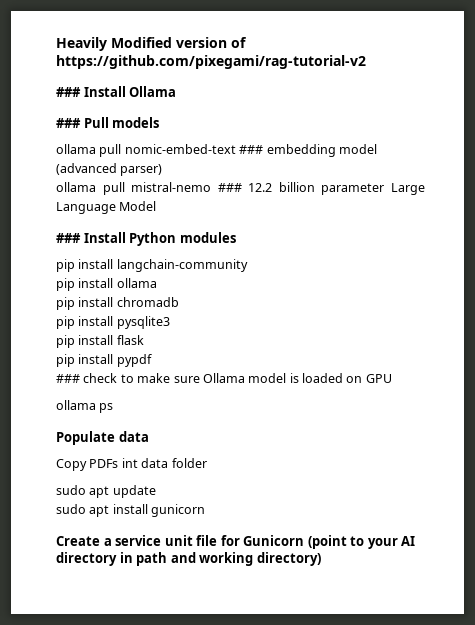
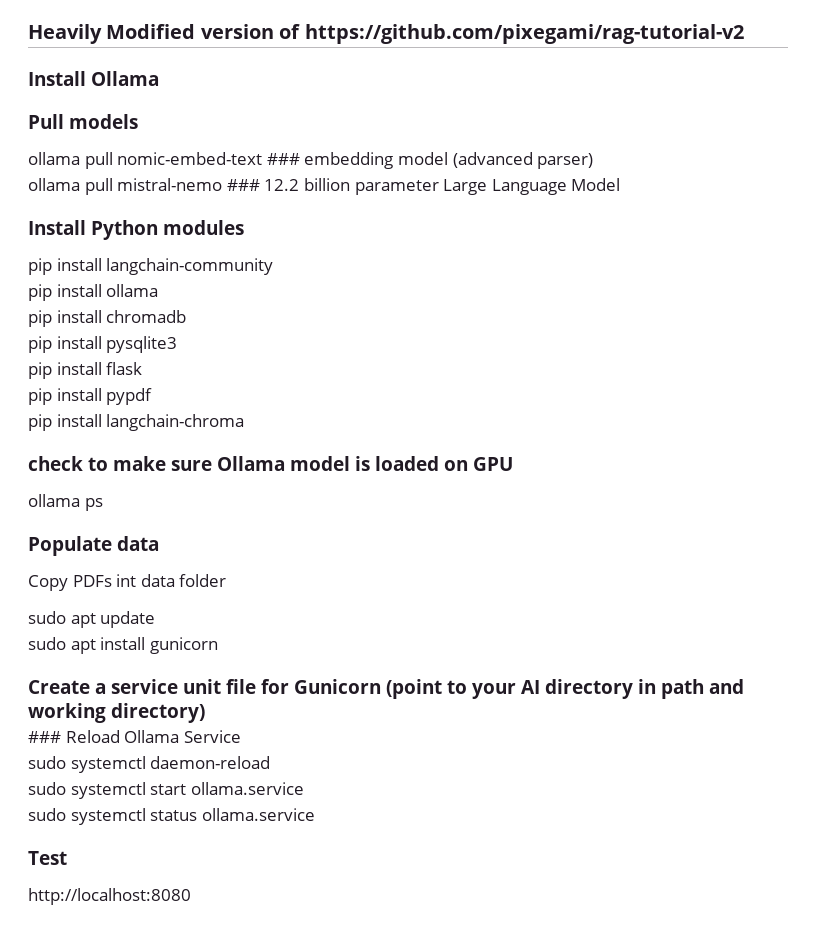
- ### Install Ollama
+ Install Ollama
- ### Pull models
+ Pull models
- ### Install Python modules
+ Install Python modules
- ### check to make sure Ollama model is loaded on GPU
+ pip install langchain-chroma
+ check to make sure Ollama model is loaded on GPU
+ ### Reload Ollama Service
+ sudo systemctl daemon-reload
+ sudo systemctl start ollama.service
+ sudo systemctl status ollama.service
+ Test
+ http://localhost:8080

